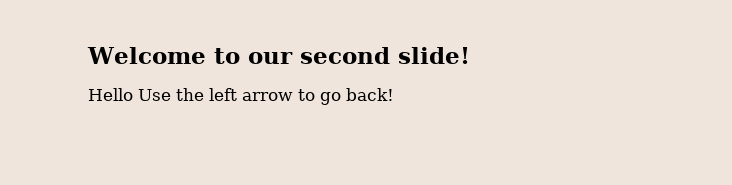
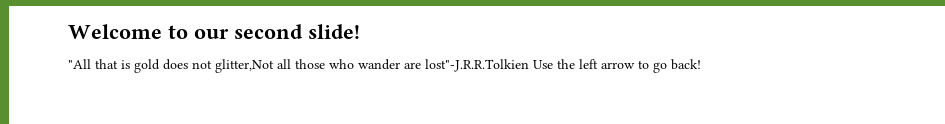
- Hello Use the left arrow to go back!
+ "All that is gold does not glitter,Not all those who wander are lost"-J.R.R.Tolkien Use the left arrow to go back!

